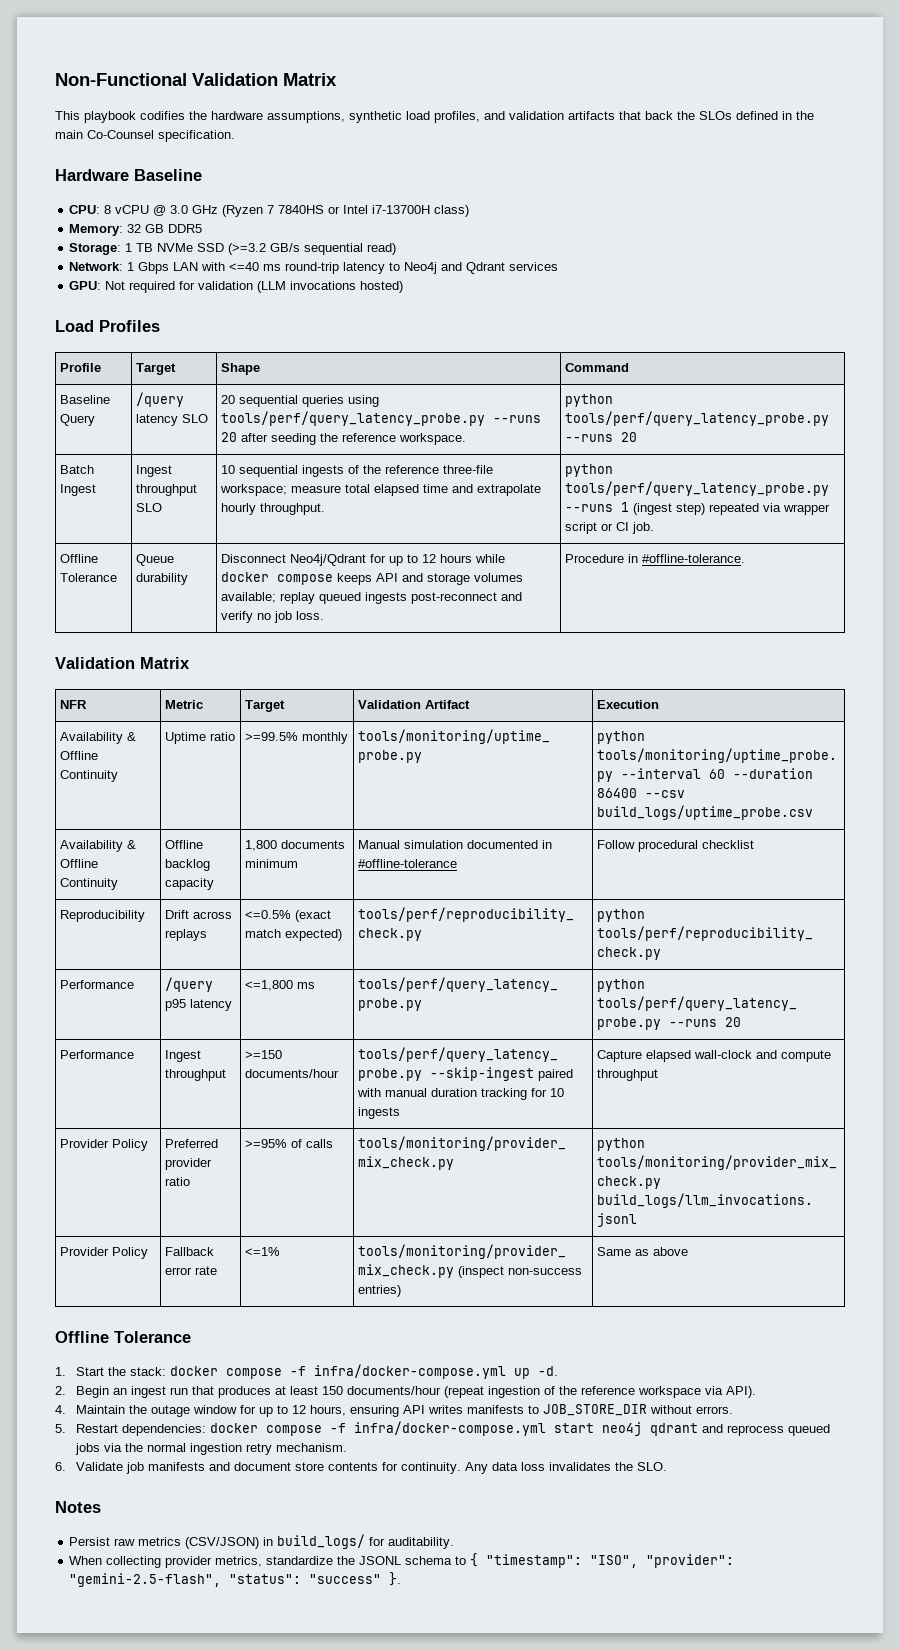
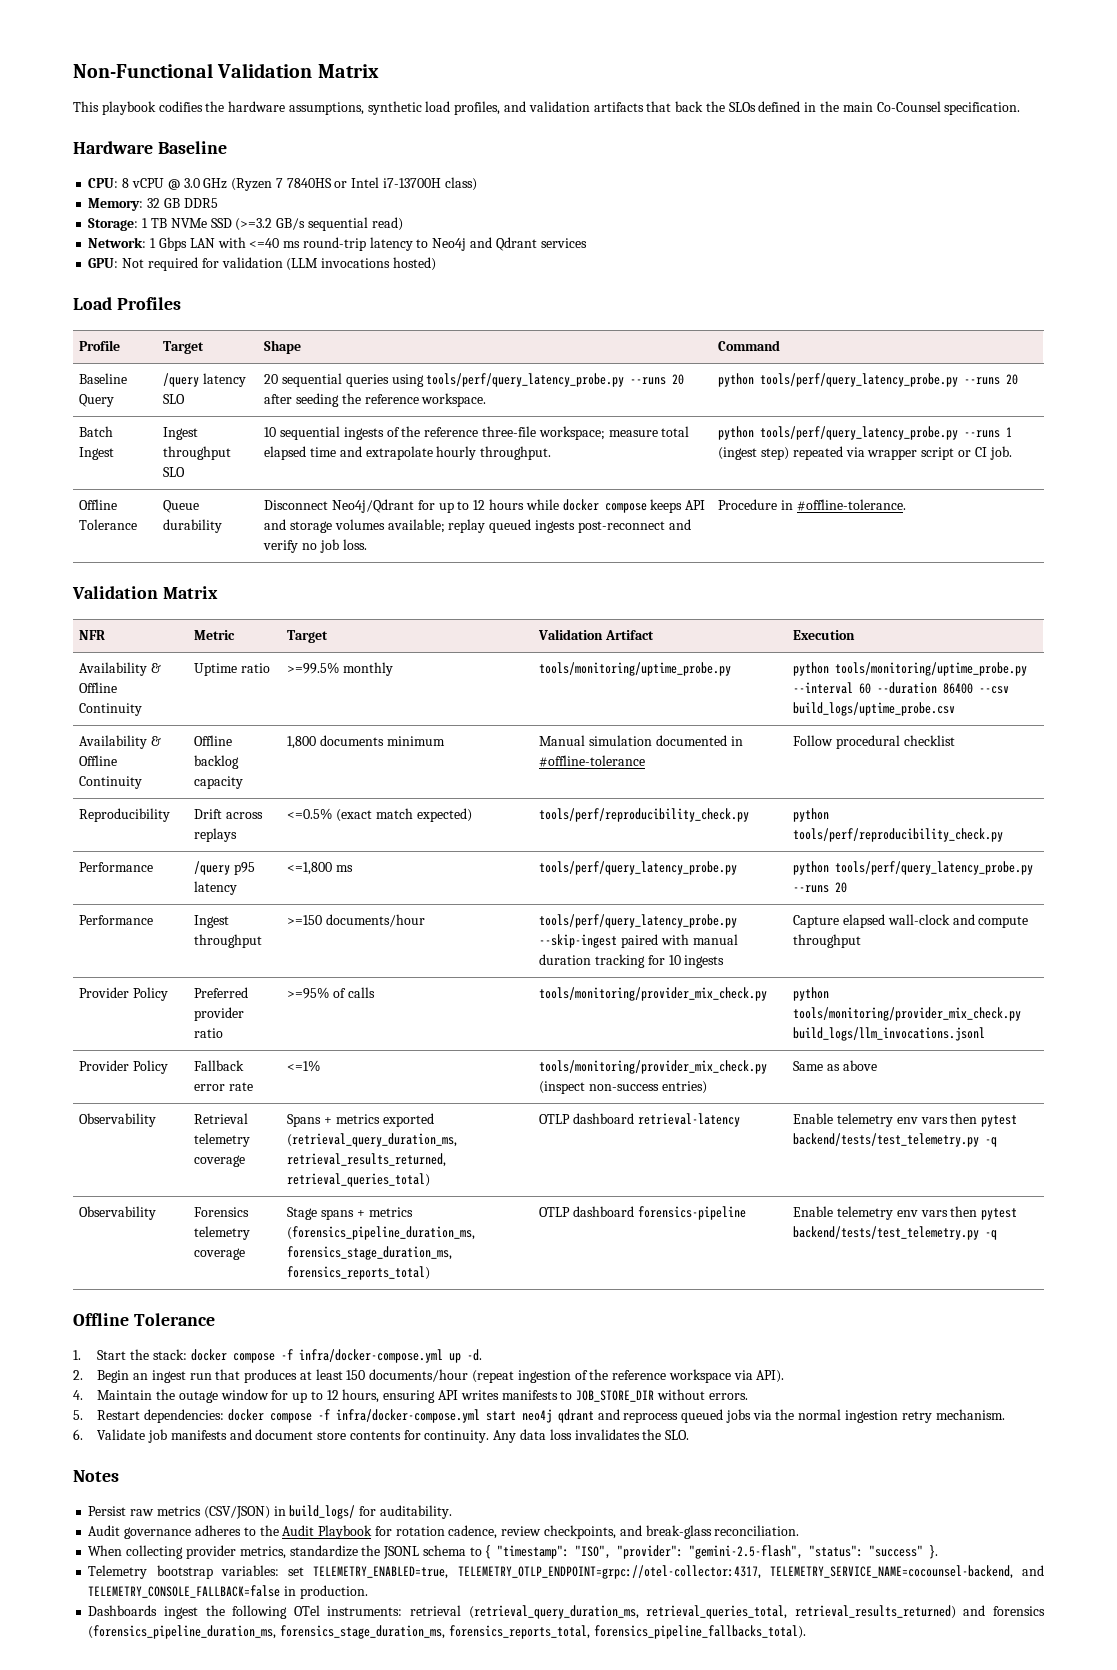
+ Observability | Retrieval telemetry coverage | Spans + metrics exported (retrieval_query_duration_ms, retrieval_results_returned, retrieval_queries_total) | OTLP dashboard retrieval-latency | Enable telemetry env vars then pytest backend/tests/test_telemetry.py -q
+ Observability | Forensics telemetry coverage | Stage spans + metrics (forensics_pipeline_duration_ms, forensics_stage_duration_ms, forensics_reports_total) | OTLP dashboard forensics-pipeline | Enable telemetry env vars then pytest backend/tests/test_telemetry.py -q
+ Audit governance adheres to the Audit Playbook for rotation cadence, review checkpoints, and break-glass reconciliation.
+ Telemetry bootstrap variables: set TELEMETRY_ENABLED=true, TELEMETRY_OTLP_ENDPOINT=grpc://otel-collector:4317, TELEMETRY_SERVICE_NAME=cocounsel-backend, and TELEMETRY_CONSOLE_FALLBACK=false in production.
+ Dashboards ingest the following OTel instruments: retrieval (retrieval_query_duration_ms, retrieval_queries_total, retrieval_results_returned) and forensics (forensics_pipeline_duration_ms, forensics_stage_duration_ms, forensics_reports_total, forensics_pipeline_fallbacks_total).

